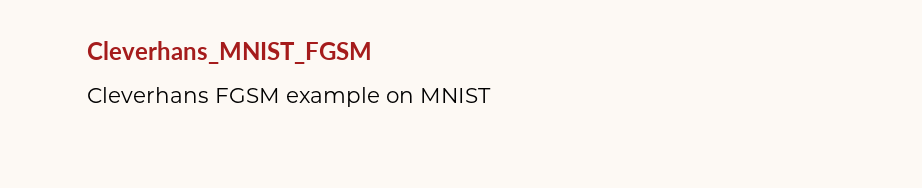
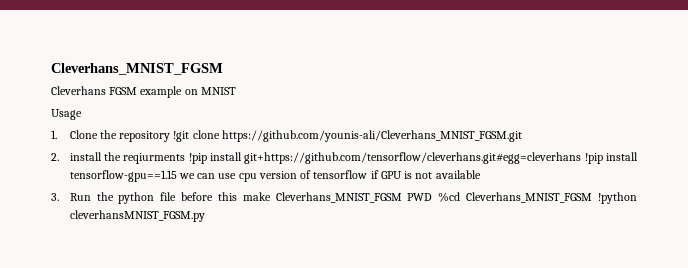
+ Usage
+ 1. Clone the repository !git clone https://github.com/younis-ali/Cleverhans_MNIST_FGSM.git
+ 2. install the reqiurments !pip install git+https://github.com/tensorflow/cleverhans.git#egg=cleverhans !pip install tensorflow-gpu==1.15 we can use cpu version of tensorflow if GPU is not available
+ 3. Run the python file before this make Cleverhans_MNIST_FGSM PWD %cd Cleverhans_MNIST_FGSM !python cleverhansMNIST_FGSM.py

